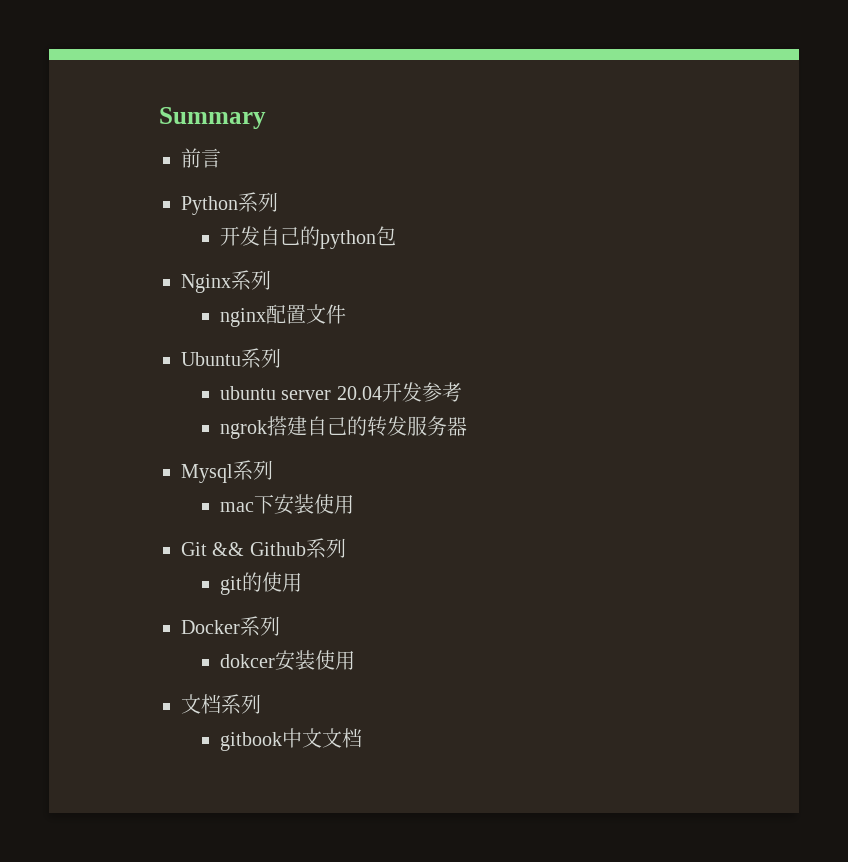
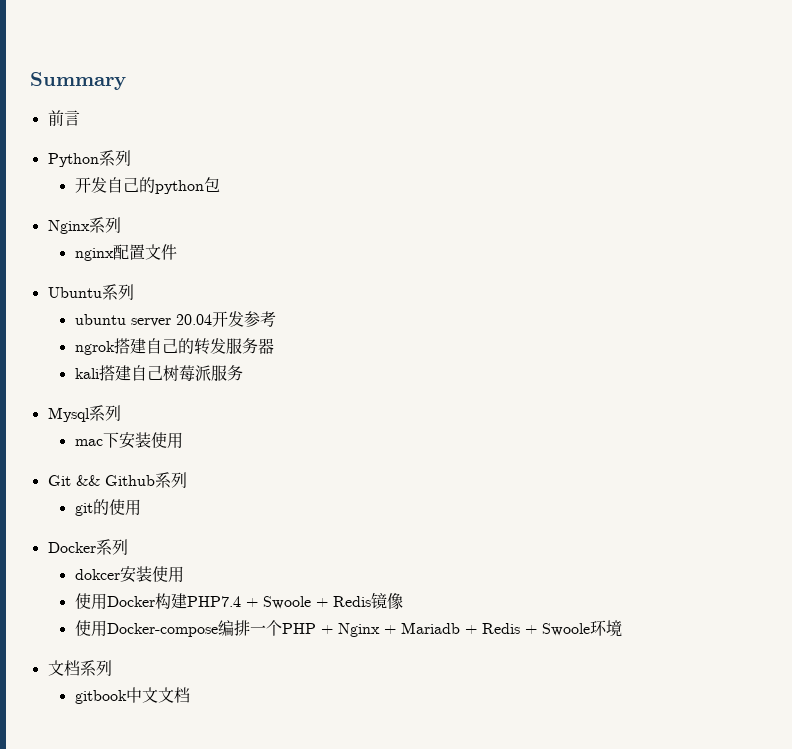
+ kali搭建自己树莓派服务
+ 使用Docker构建PHP7.4 + Swoole + Redis镜像
+ 使用Docker-compose编排一个PHP + Nginx + Mariadb + Redis + Swoole环境

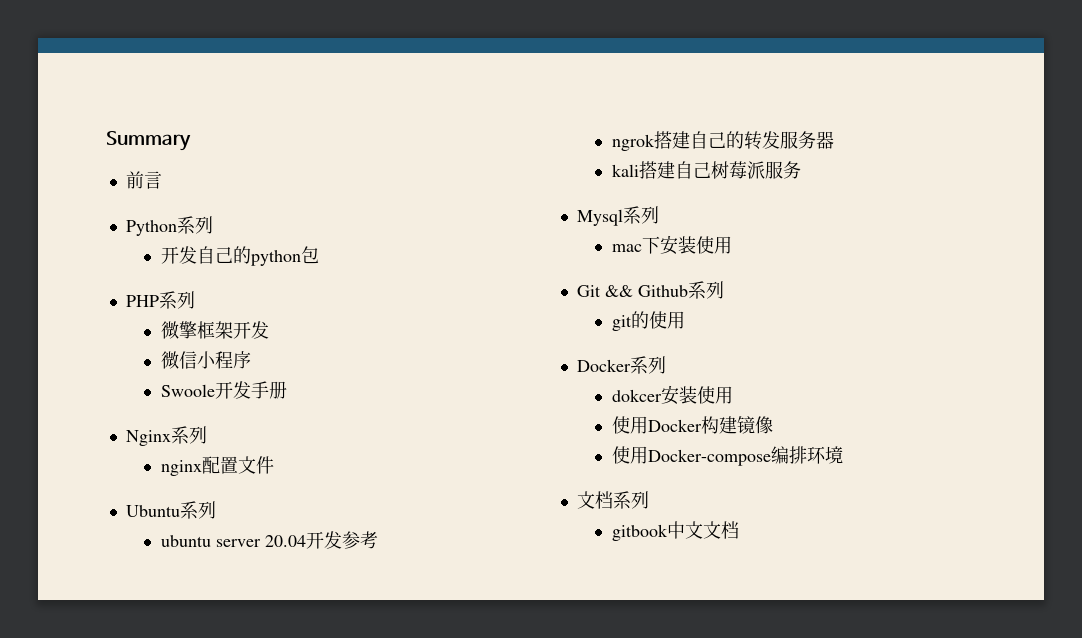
+ PHP系列
+ 微擎框架开发
+ 微信小程序
+ Swoole开发手册
- 使用Docker构建PHP7.4 + Swoole + Redis镜像
+ 使用Docker构建镜像
- 使用Docker-compose编排一个PHP + Nginx + Mariadb + Redis + Swoole环境
+ 使用Docker-compose编排环境

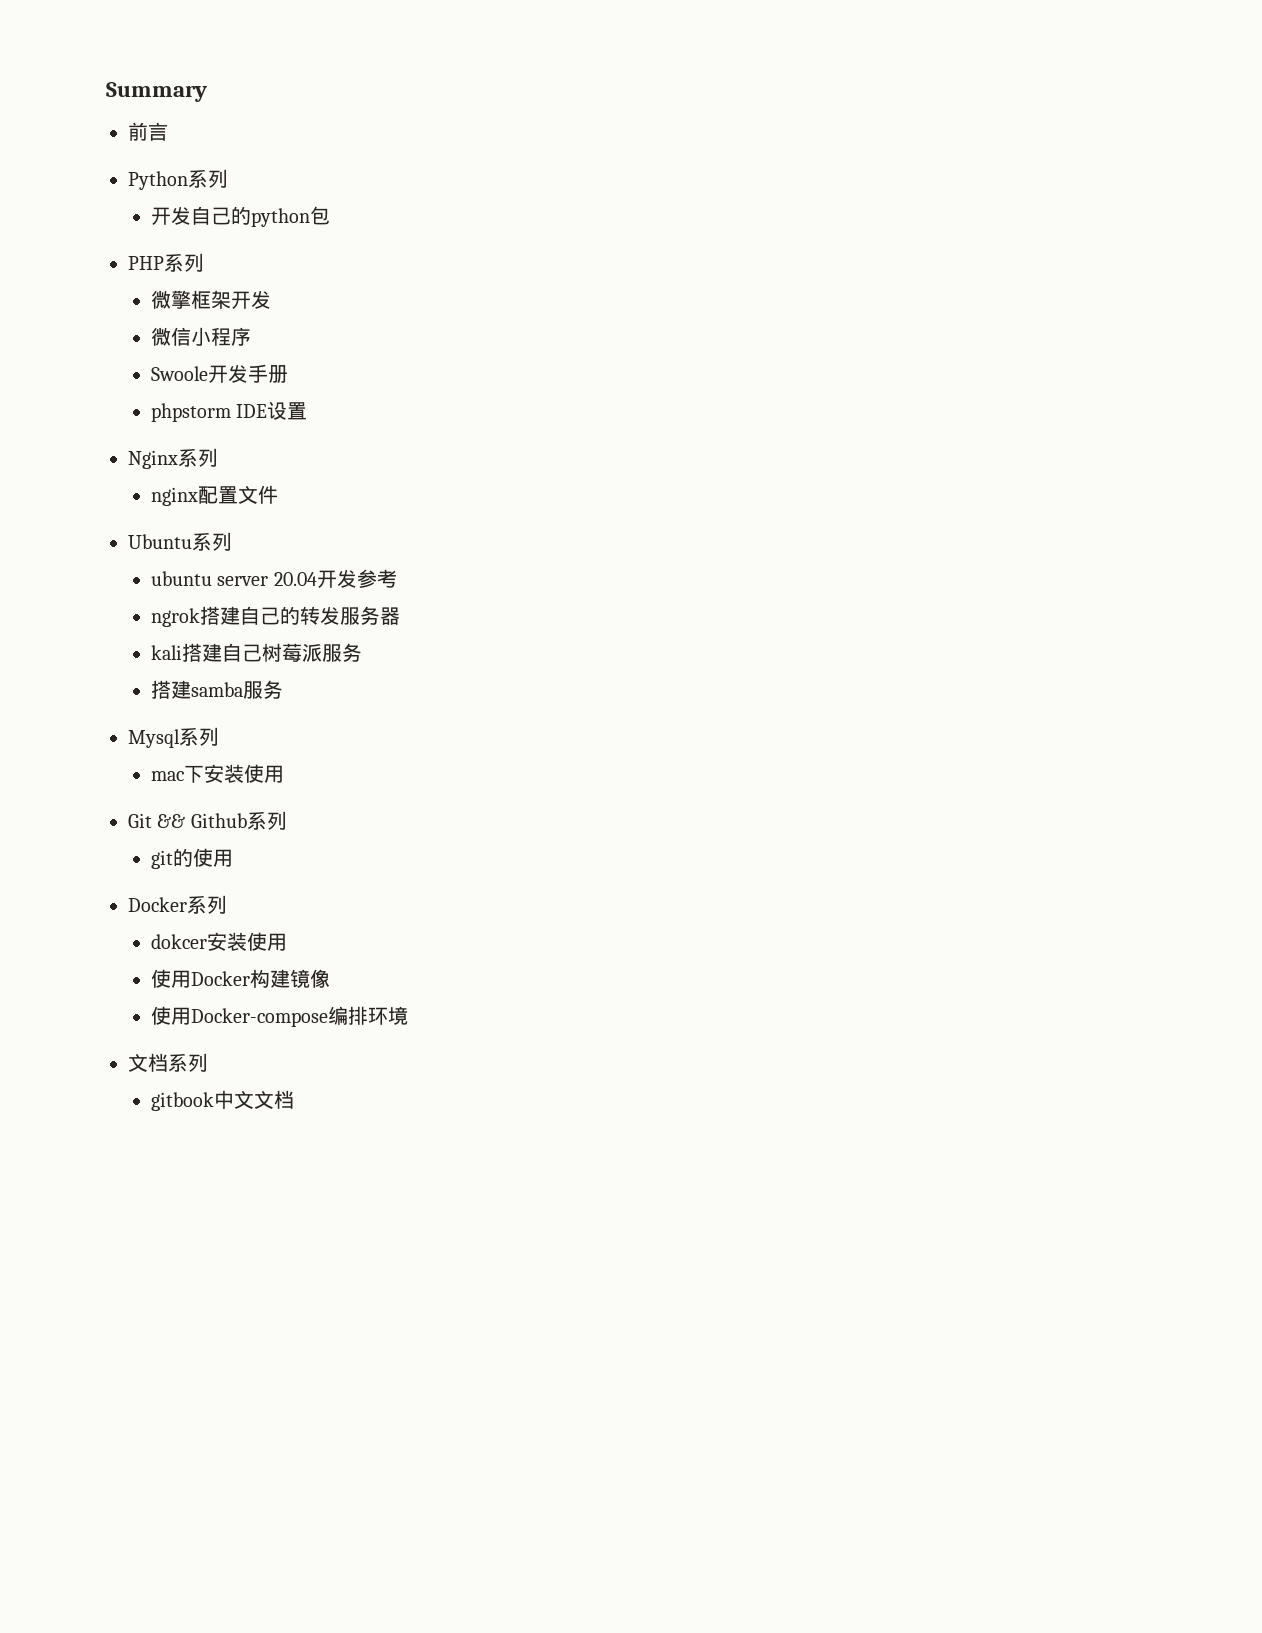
+ phpstorm IDE设置
+ 搭建samba服务

